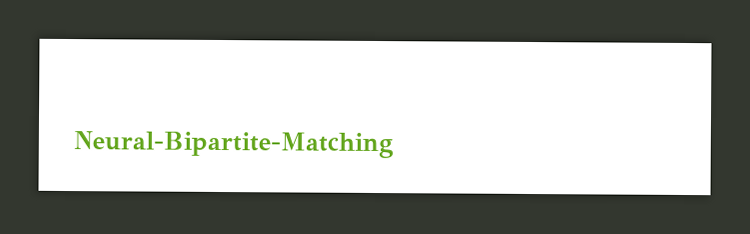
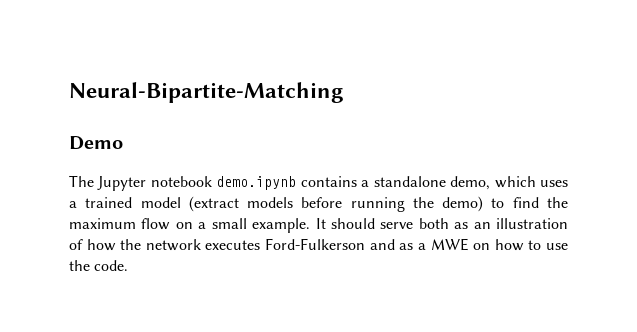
+ Demo
+ The Jupyter notebook demo.ipynb contains a standalone demo, which uses a trained model (extract models before running the demo) to find the maximum flow on a small example. It should serve both as an illustration of how the network executes Ford-Fulkerson and as a MWE on how to use the code.

